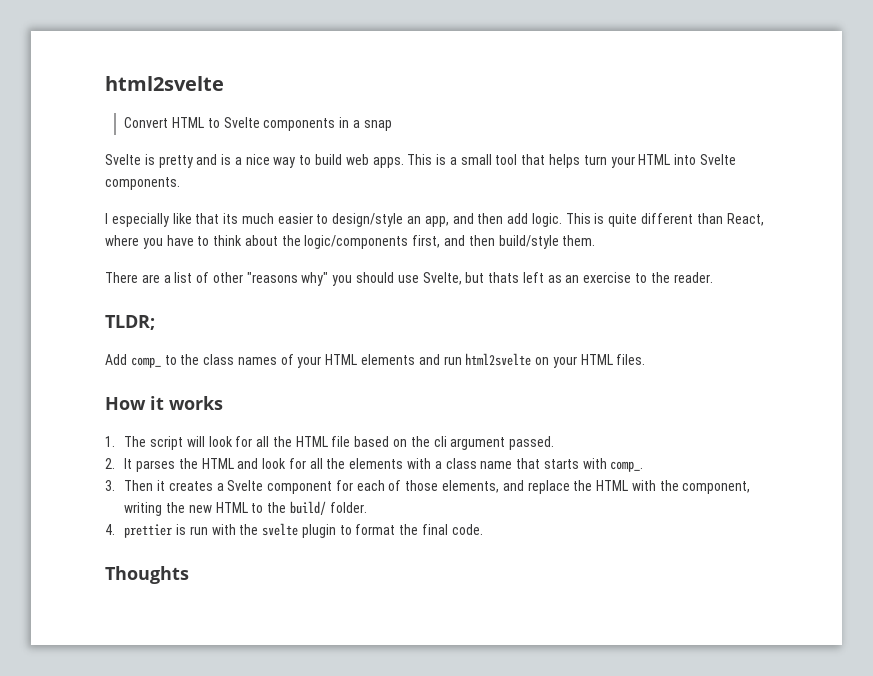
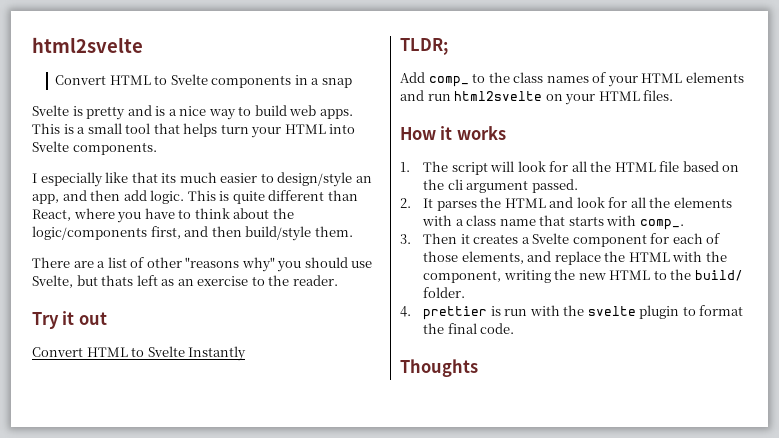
+ Try it out
+ Convert HTML to Svelte Instantly

